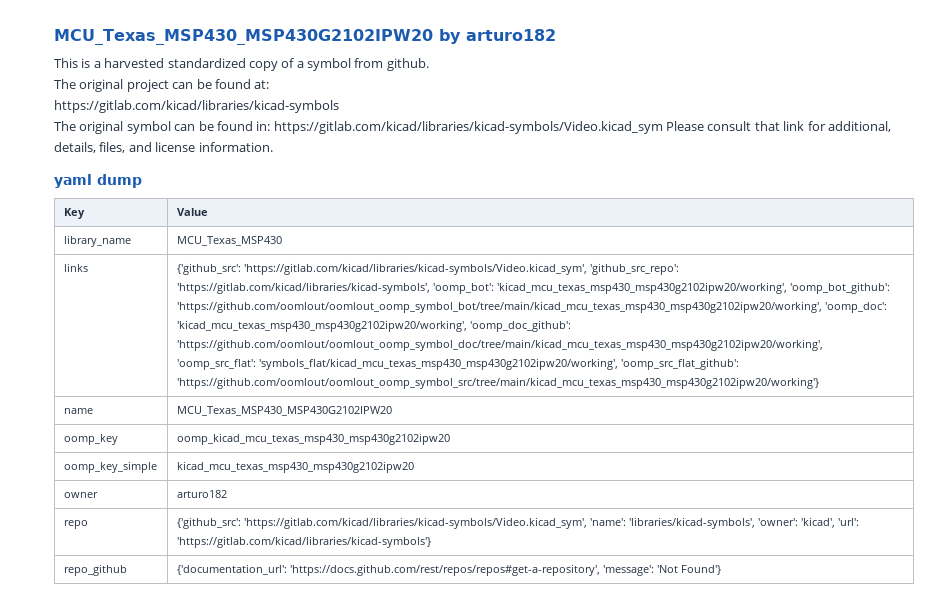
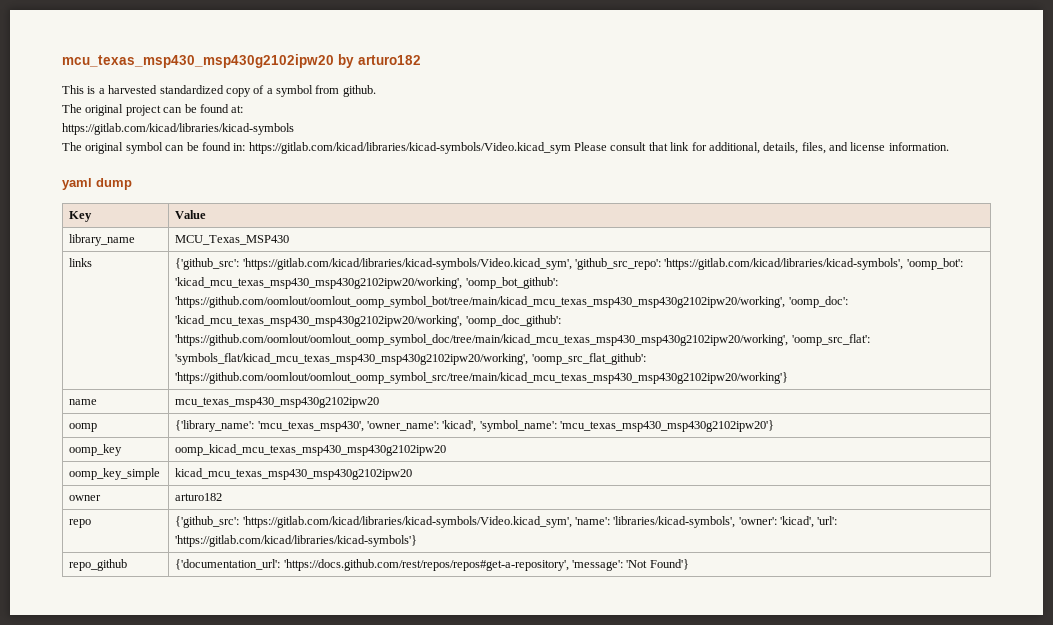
- MCU_Texas_MSP430_MSP430G2102IPW20 by arturo182
+ mcu_texas_msp430_msp430g2102ipw20 by arturo182
- name | MCU_Texas_MSP430_MSP430G2102IPW20
+ name | mcu_texas_msp430_msp430g2102ipw20
+ oomp | {'library_name': 'mcu_texas_msp430', 'owner_name': 'kicad', 'symbol_name': 'mcu_texas_msp430_msp430g2102ipw20'}

